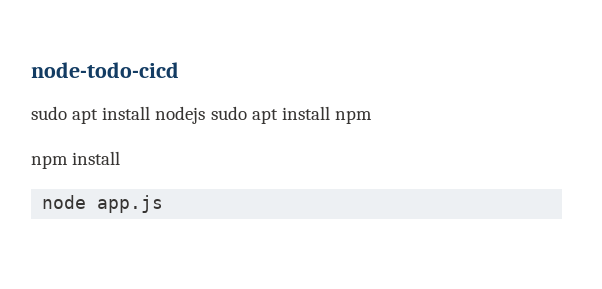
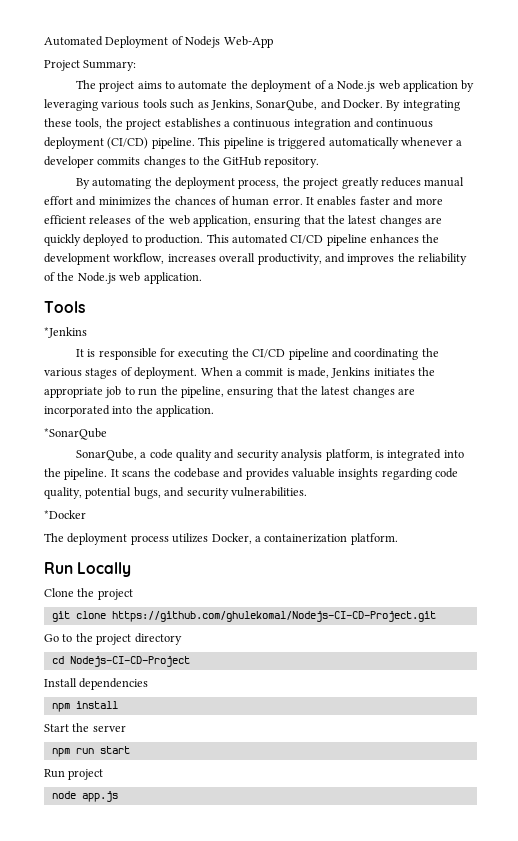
- node-todo-cicd
- sudo apt install nodejs sudo apt install npm
+ Automated Deployment of Nodejs Web-App
+ Project Summary:
+ The project aims to automate the deployment of a Node.js web application by leveraging various tools such as Jenkins, SonarQube, and Docker. By integrating these tools, the project establishes a continuous integration and continuous deployment (CI/CD) pipeline. This pipeline is triggered automatically whenever a developer commits changes to the GitHub repository.
+ By automating the deployment process, the project greatly reduces manual effort and minimizes the chances of human error. It enables faster and more efficient releases of the web application, ensuring that the latest changes are quickly deployed to production. This automated CI/CD pipeline enhances the development workflow, increases overall productivity, and improves the reliability of the Node.js web application.
+ Tools
+ *Jenkins
+ It is responsible for executing the CI/CD pipeline and coordinating the various stages of deployment. When a commit is made, Jenkins initiates the appropriate job to run the pipeline, ensuring that the latest changes are incorporated into the application.
+ *SonarQube
+ SonarQube, a code quality and security analysis platform, is integrated into the pipeline. It scans the codebase and provides valuable insights regarding code quality, potential bugs, and security vulnerabilities.
+ *Docker
+ The deployment process utilizes Docker, a containerization platform.
+ Run Locally
+ Clone the project
+ git clone https://github.com/ghulekomal/Nodejs-CI-CD-Project.git
+ Go to the project directory
+ cd Nodejs-CI-CD-Project
+ Install dependencies
  npm install
+ Start the server
+ npm run start
+ Run project

